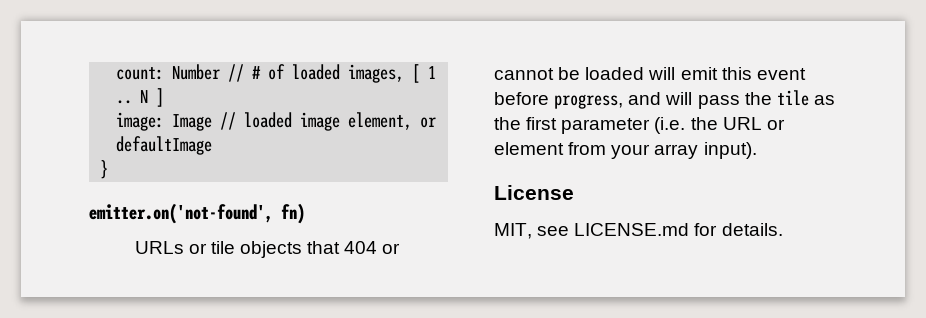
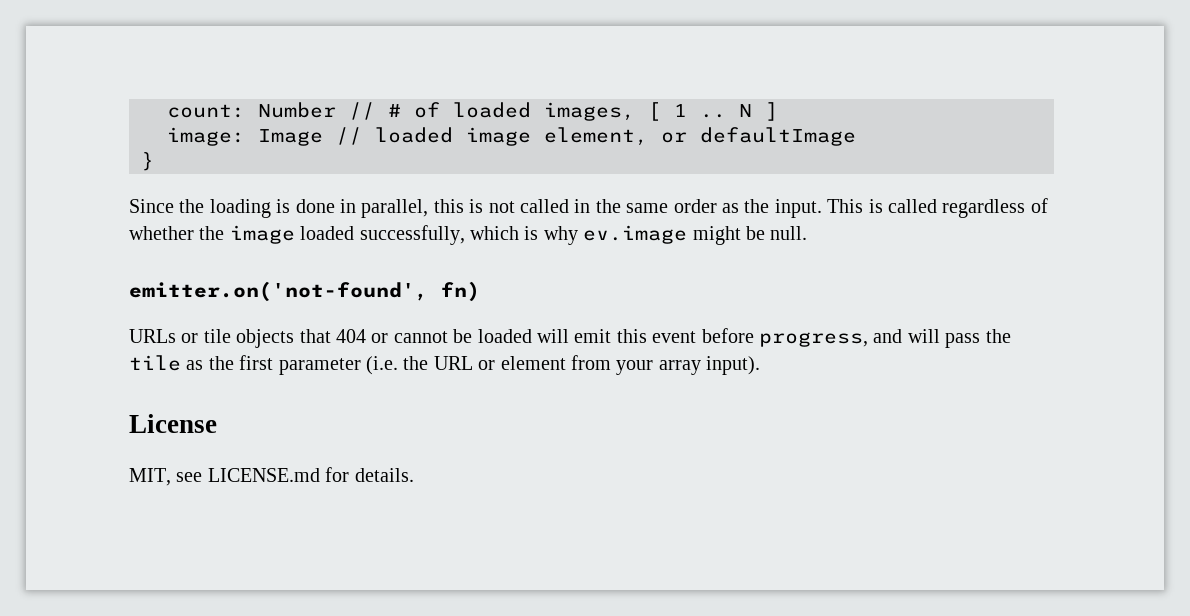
+ Since the loading is done in parallel, this is not called in the same order as the input. This is called regardless of whether the image loaded successfully, which is why ev.image might be null.

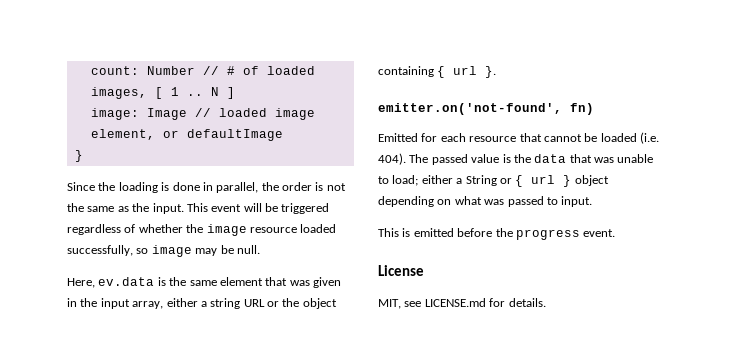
- Since the loading is done in parallel, this is not called in the same order as the input.
+ Since the loading is done in parallel, the order is not the same as the input.
- This is called regardless of whether the image loaded successfully, which is why ev.image might be null.
+ This event will be triggered regardless of whether the image resource loaded successfully, so image may be null.
+ Here, ev.data is the same element that was given in the input array, either a string URL or the object containing { url }.
  emitter.on('not-found', fn)
- URLs or tile objects that 404 or cannot be loaded will emit this event before progress, and will pass the tile as the first parameter (i.e. the URL or element from your array input).
+ Emitted for each resource that cannot be loaded (i.e. 404). The passed value is the data that was unable to load; either a String or { url } object depending on what was passed to input.
+ This is emitted before the progress event.

